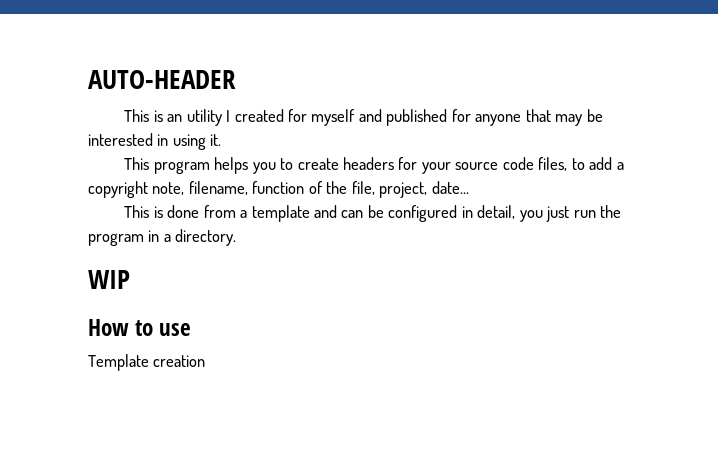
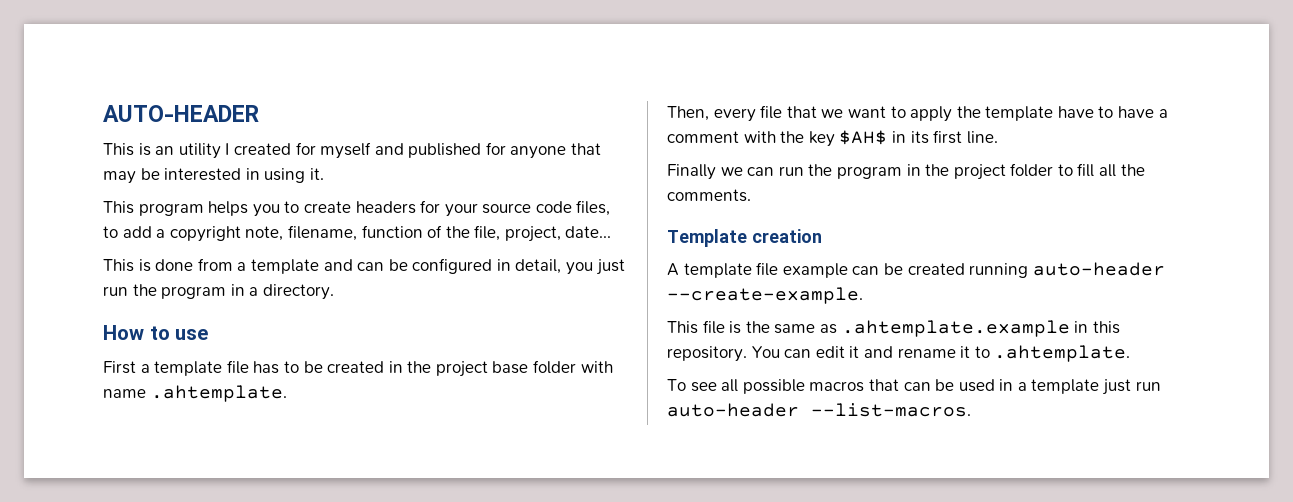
- WIP
+ First a template file has to be created in the project base folder with name .ahtemplate.
+ Then, every file that we want to apply the template have to have a comment with the key $AH$ in its first line.
+ Finally we can run the program in the project folder to fill all the comments.
  Template creation
+ A template file example can be created running auto-header --create-example.
+ This file is the same as .ahtemplate.example in this repository. You can edit it and rename it to .ahtemplate.
+ To see all possible macros that can be used in a template just run auto-header --list-macros.

